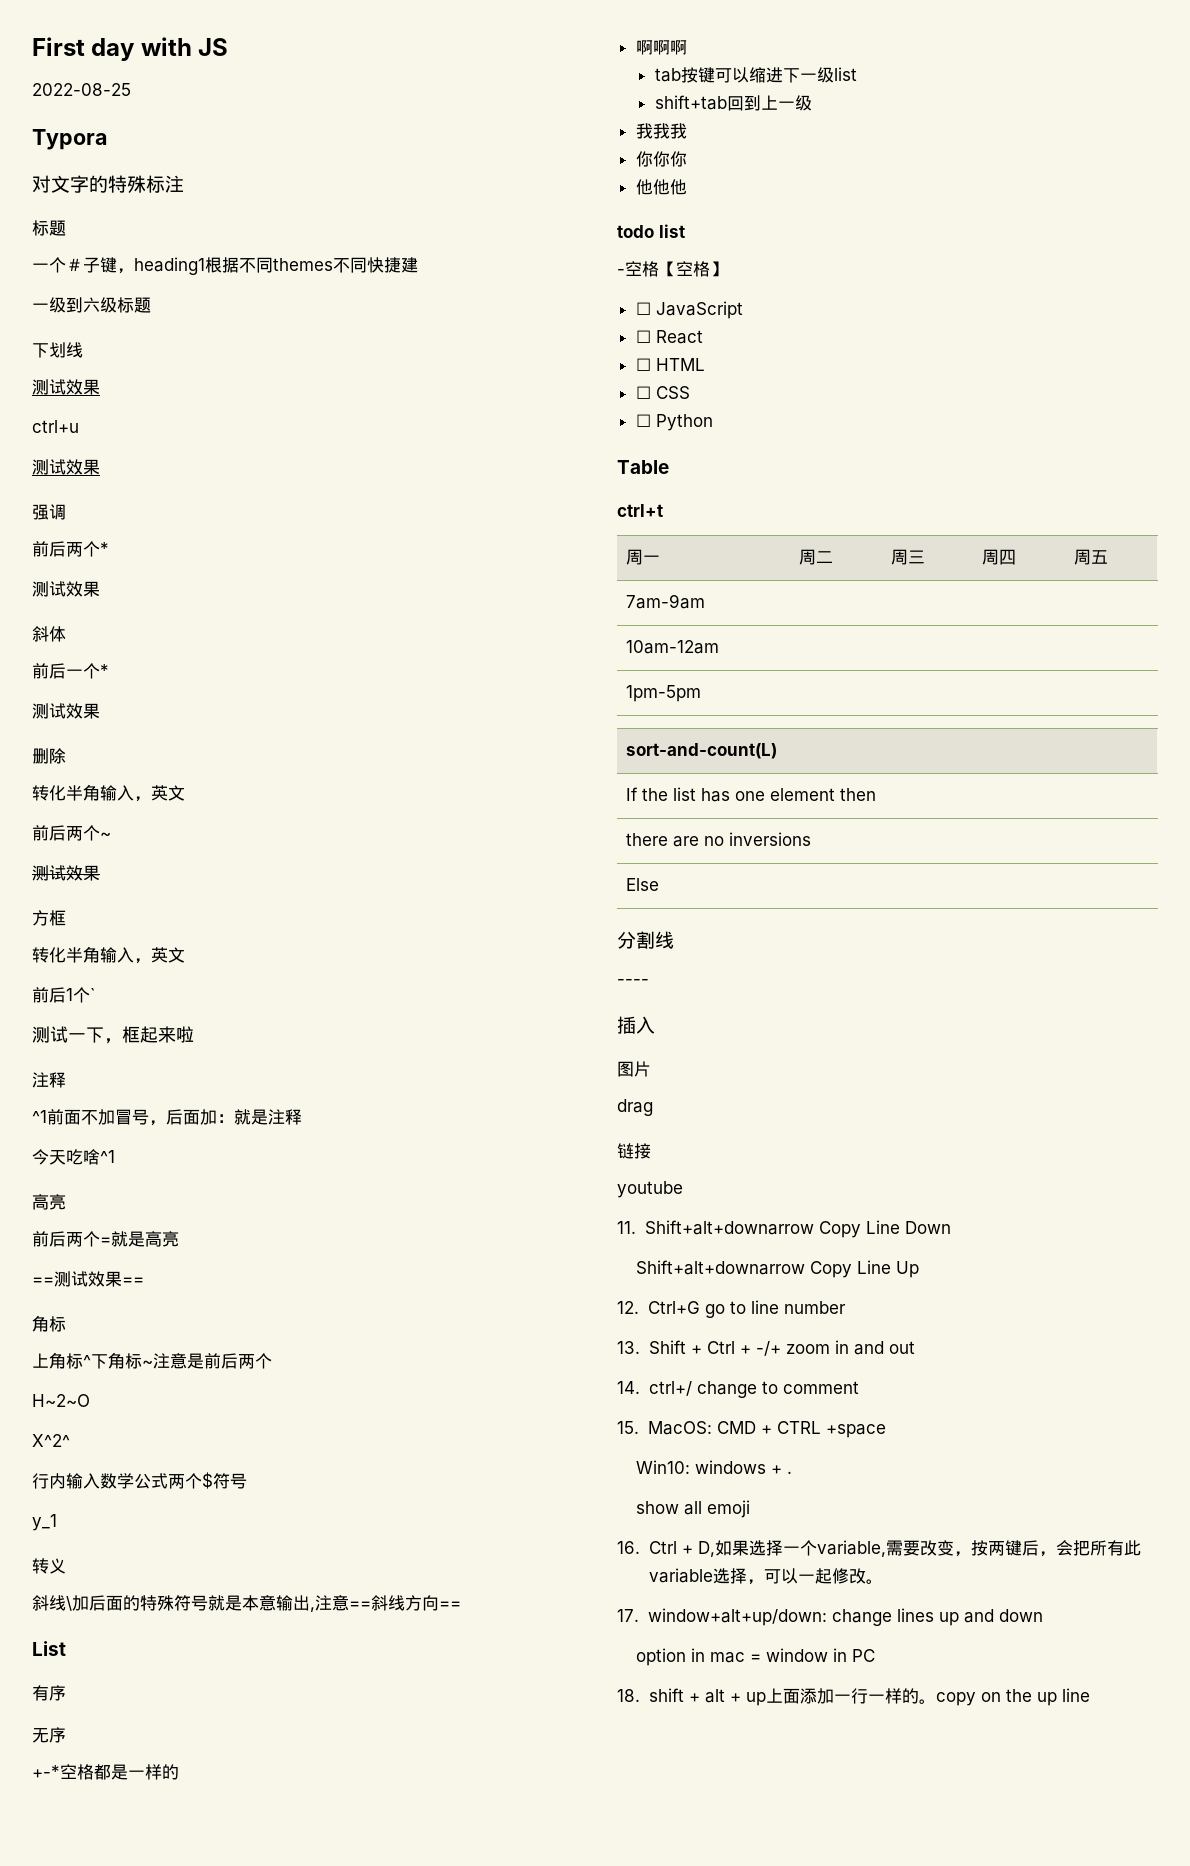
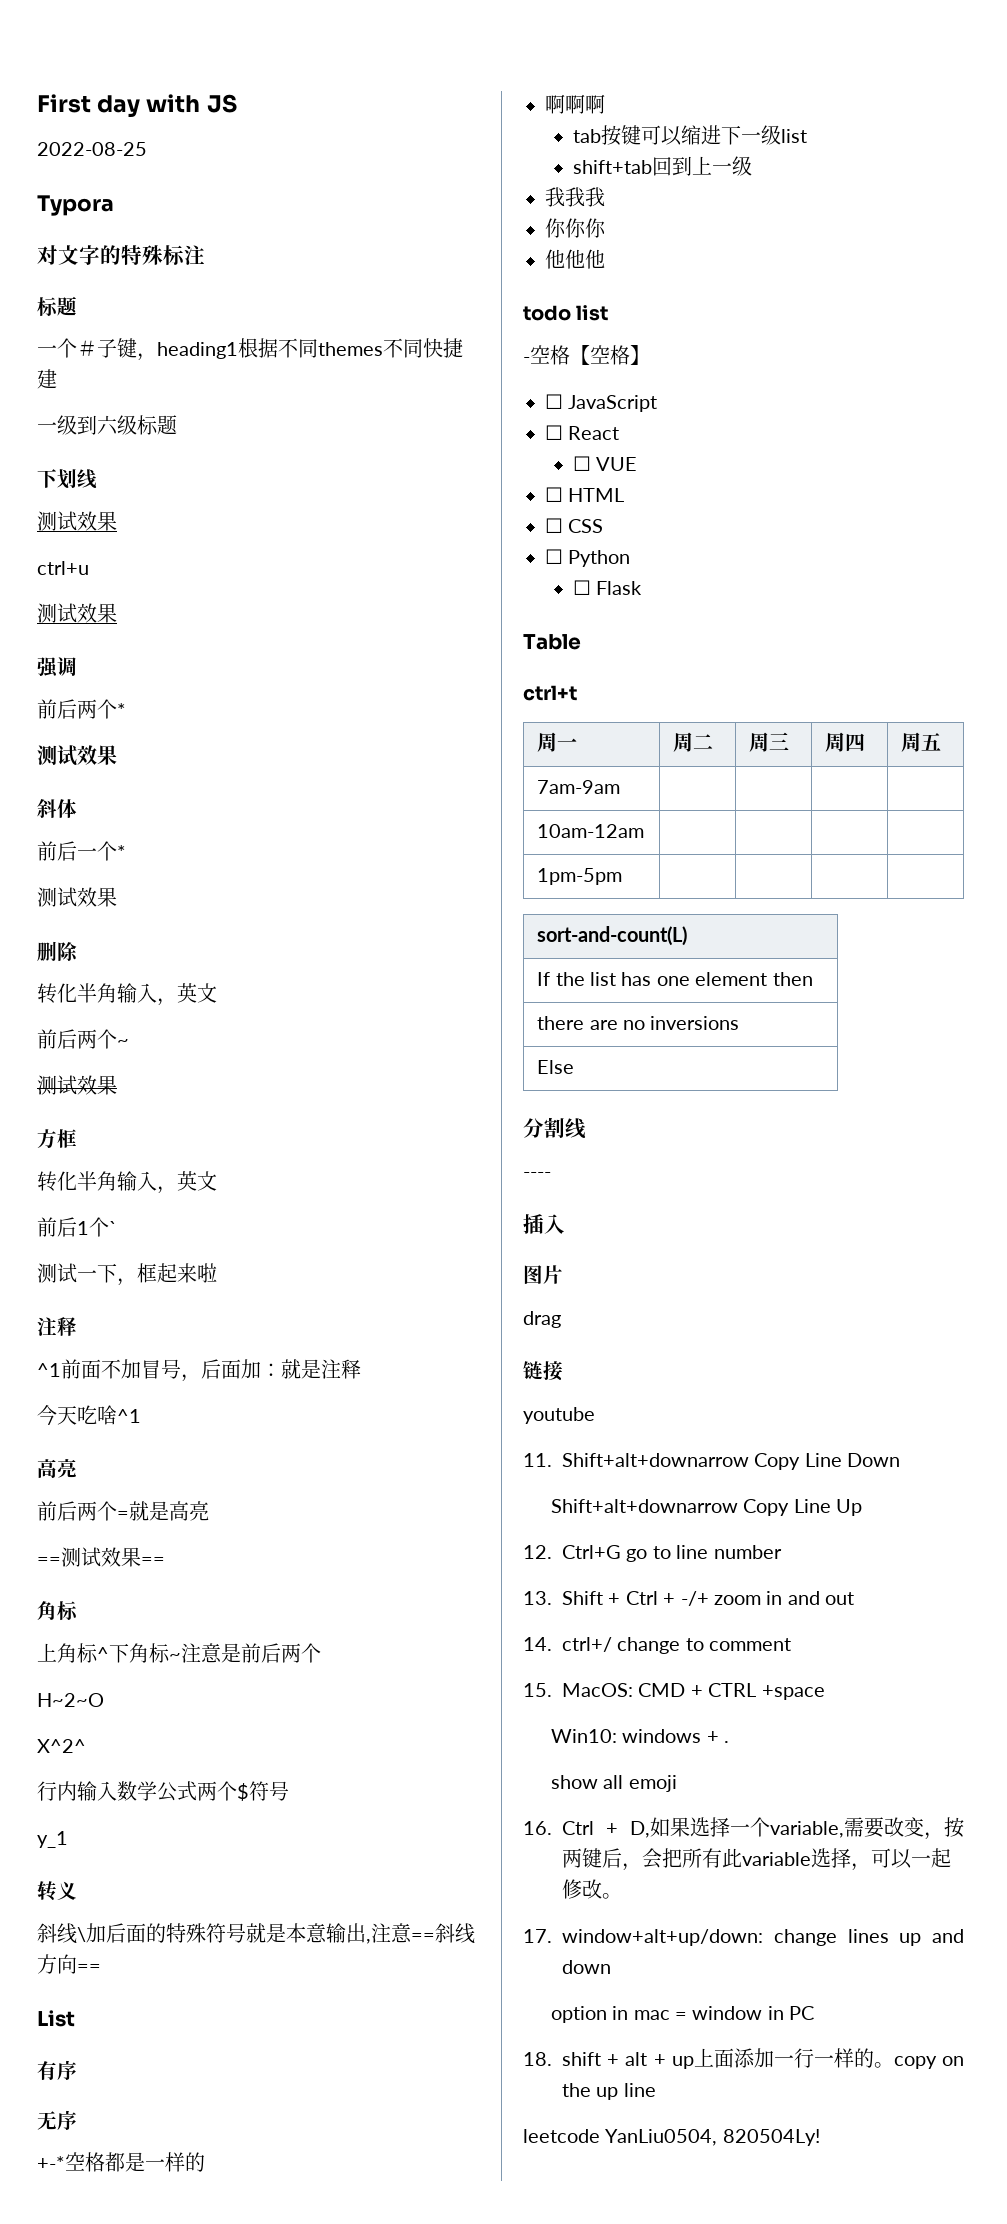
+ ☐ VUE
+ ☐ Flask
+ leetcode YanLiu0504, 820504Ly!

